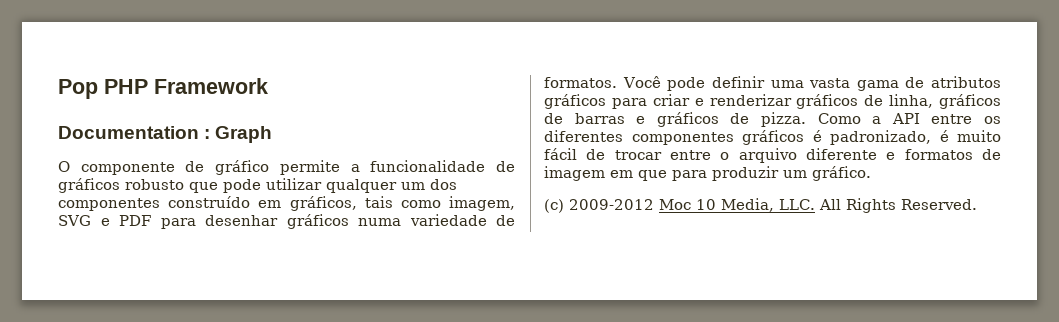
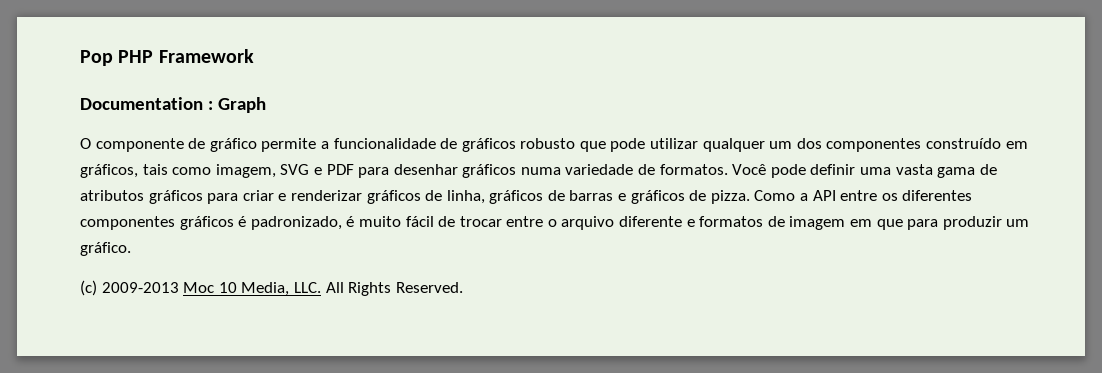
- (c) 2009-2012 Moc 10 Media, LLC. All Rights Reserved.
+ (c) 2009-2013 Moc 10 Media, LLC. All Rights Reserved.

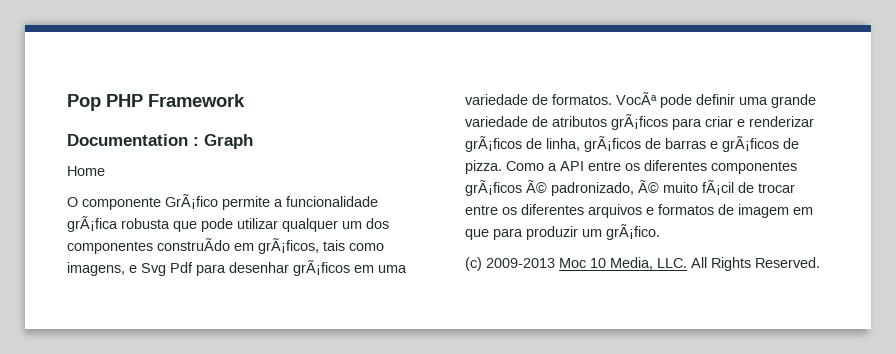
+ Home
- O componente de gráfico permite a funcionalidade de gráficos robusto que pode utilizar qualquer um dos componentes construído em gráficos, tais como imagem, SVG e PDF para desenhar gráficos numa variedade de formatos.
+ O componente GrÃ¡fico permite a funcionalidade grÃ¡fica robusta que pode utilizar qualquer um dos componentes construÃdo em grÃ¡ficos, tais como imagens, e Svg Pdf para desenhar grÃ¡ficos em uma variedade de formatos.
- Você pode definir uma vasta gama de atributos gráficos para criar e renderizar gráficos de linha, gráficos de barras e gráficos de pizza.
+ VocÃª pode definir uma grande variedade de atributos grÃ¡ficos para criar e renderizar grÃ¡ficos de linha, grÃ¡ficos de barras e grÃ¡ficos de pizza.
- Como a API entre os diferentes componentes gráficos é padronizado, é muito fácil de trocar entre o arquivo diferente e formatos de imagem em que para produzir um gráfico.
+ Como a API entre os diferentes componentes grÃ¡ficos Ã© padronizado, Ã© muito fÃ¡cil de trocar entre os diferentes arquivos e formatos de imagem em que para produzir um grÃ¡fico.

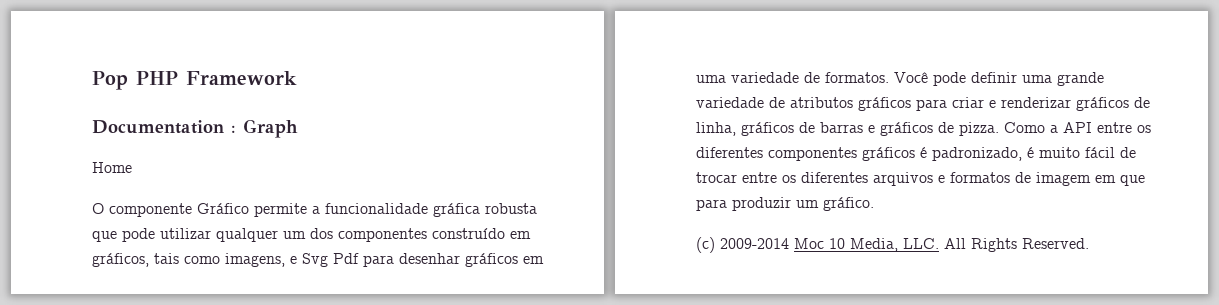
- O componente GrÃ¡fico permite a funcionalidade grÃ¡fica robusta que pode utilizar qualquer um dos componentes construÃdo em grÃ¡ficos, tais como imagens, e Svg Pdf para desenhar grÃ¡ficos em uma variedade de formatos.
+ O componente Gráfico permite a funcionalidade gráfica robusta que pode utilizar qualquer um dos componentes construído em gráficos, tais como imagens, e Svg Pdf para desenhar gráficos em uma variedade de formatos.
- VocÃª pode definir uma grande variedade de atributos grÃ¡ficos para criar e renderizar grÃ¡ficos de linha, grÃ¡ficos de barras e grÃ¡ficos de pizza.
+ Você pode definir uma grande variedade de atributos gráficos para criar e renderizar gráficos de linha, gráficos de barras e gráficos de pizza.
- Como a API entre os diferentes componentes grÃ¡ficos Ã© padronizado, Ã© muito fÃ¡cil de trocar entre os diferentes arquivos e formatos de imagem em que para produzir um grÃ¡fico.
+ Como a API entre os diferentes componentes gráficos é padronizado, é muito fácil de trocar entre os diferentes arquivos e formatos de imagem em que para produzir um gráfico.
- (c) 2009-2013 Moc 10 Media, LLC. All Rights Reserved.
+ (c) 2009-2014 Moc 10 Media, LLC. All Rights Reserved.

